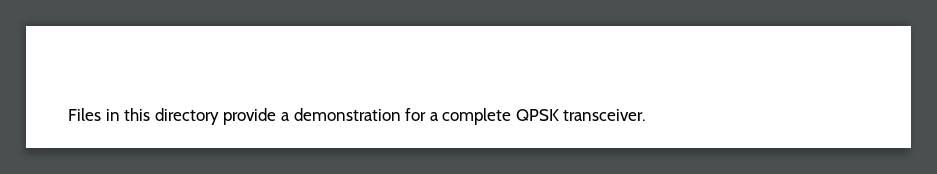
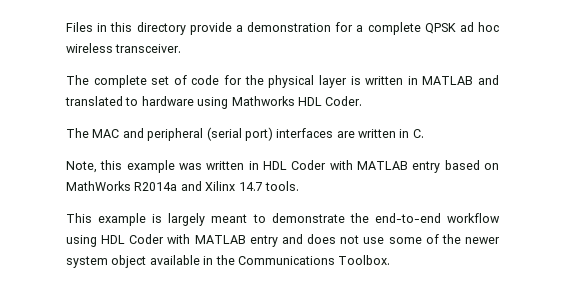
- Files in this directory provide a demonstration for a complete QPSK transceiver.
+ Files in this directory provide a demonstration for a complete QPSK ad hoc wireless transceiver.
+ The complete set of code for the physical layer is written in MATLAB and translated to hardware using Mathworks HDL Coder.
+ The MAC and peripheral (serial port) interfaces are written in C.
+ Note, this example was written in HDL Coder with MATLAB entry based on MathWorks R2014a and Xilinx 14.7 tools.
+ This example is largely meant to demonstrate the end-to-end workflow using HDL Coder with MATLAB entry and does not use some of the newer system object available in the Communications Toolbox.

